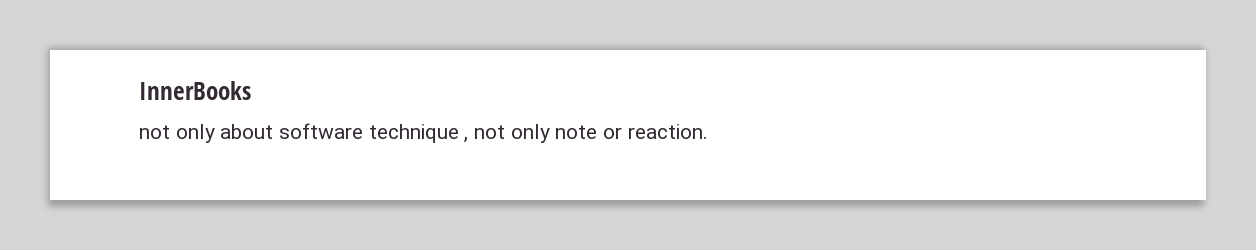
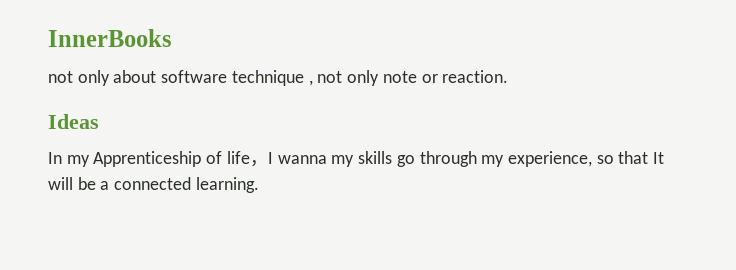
+ Ideas
+ In my Apprenticeship of life，I wanna my skills go through my experience, so that It will be a connected learning.

